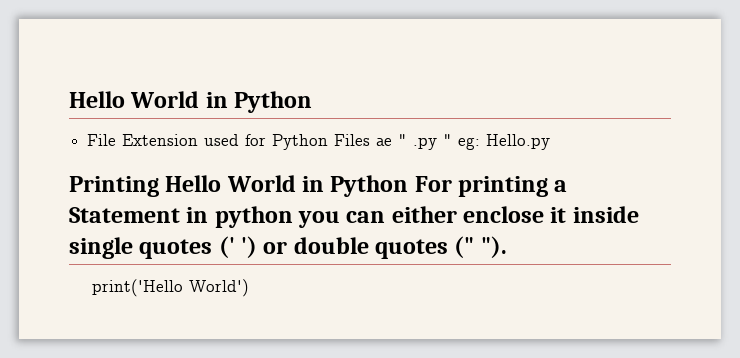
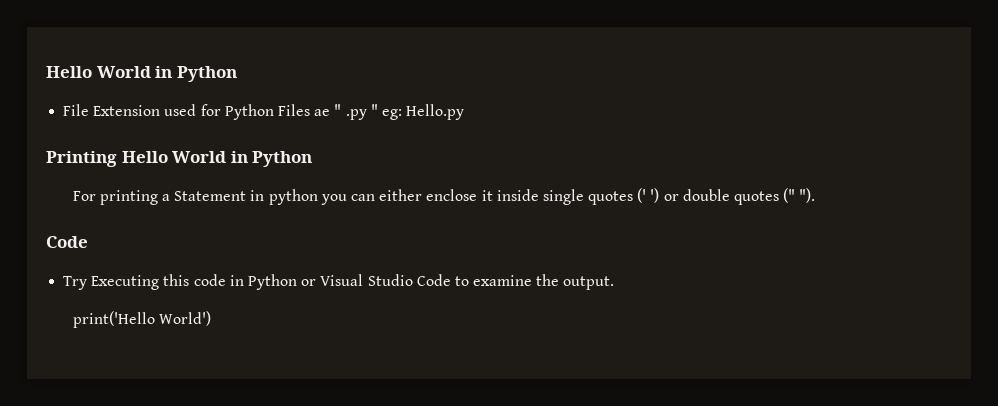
- Printing Hello World in Python For printing a Statement in python you can either enclose it inside single quotes (' ') or double quotes (" ").
+ Printing Hello World in Python
+ For printing a Statement in python you can either enclose it inside single quotes (' ') or double quotes (" ").
+ Code
+ Try Executing this code in Python or Visual Studio Code to examine the output.

